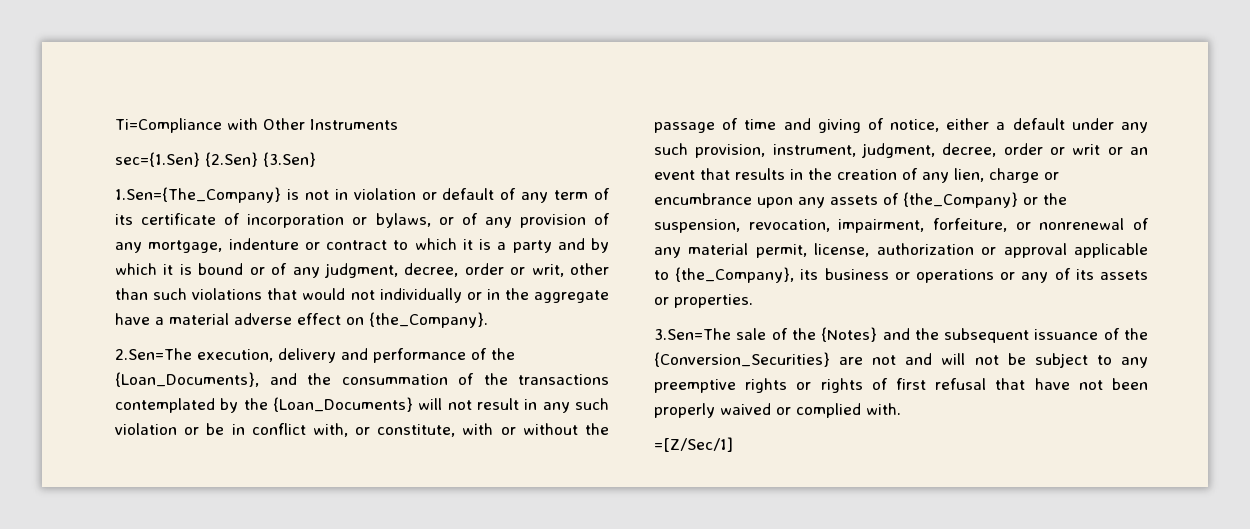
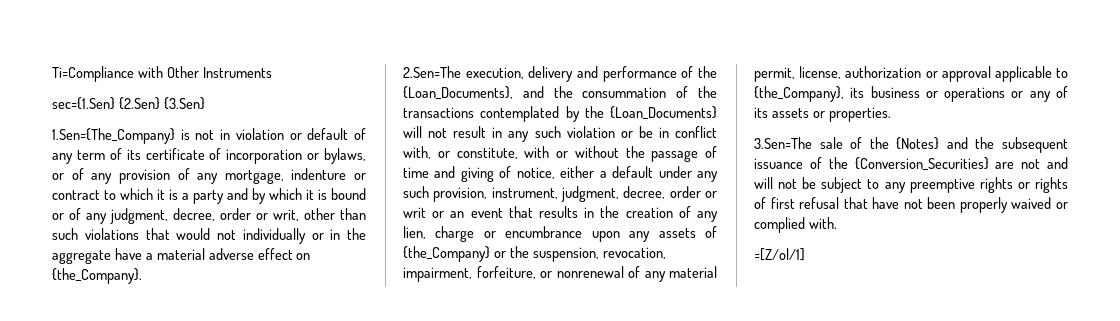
- =[Z/Sec/1]
+ =[Z/ol/1]

